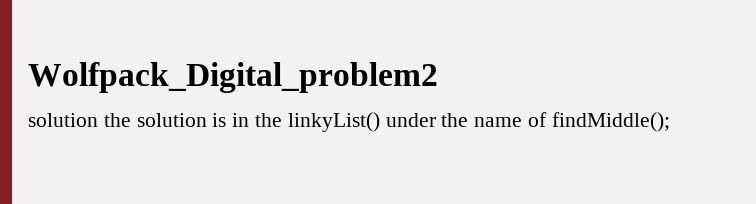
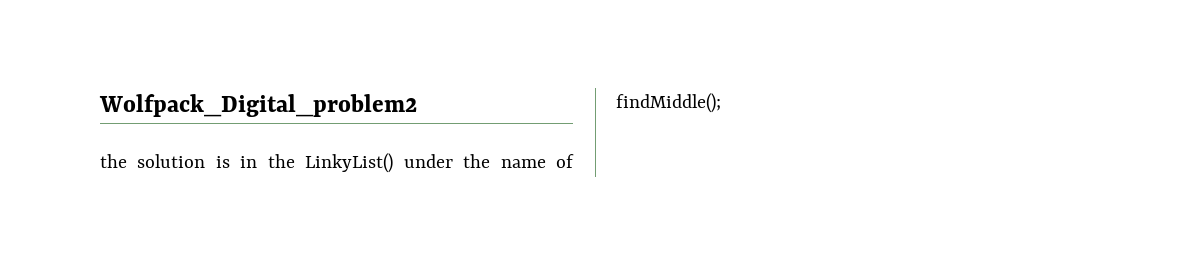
- solution the solution is in the linkyList() under the name of findMiddle();
+ the solution is in the LinkyList() under the name of findMiddle();

